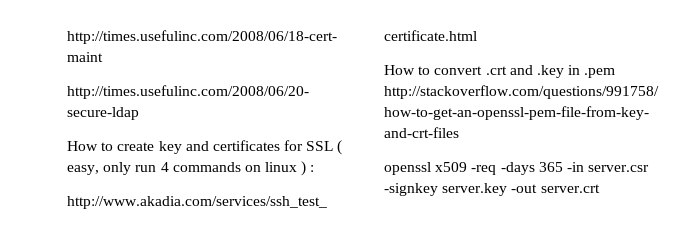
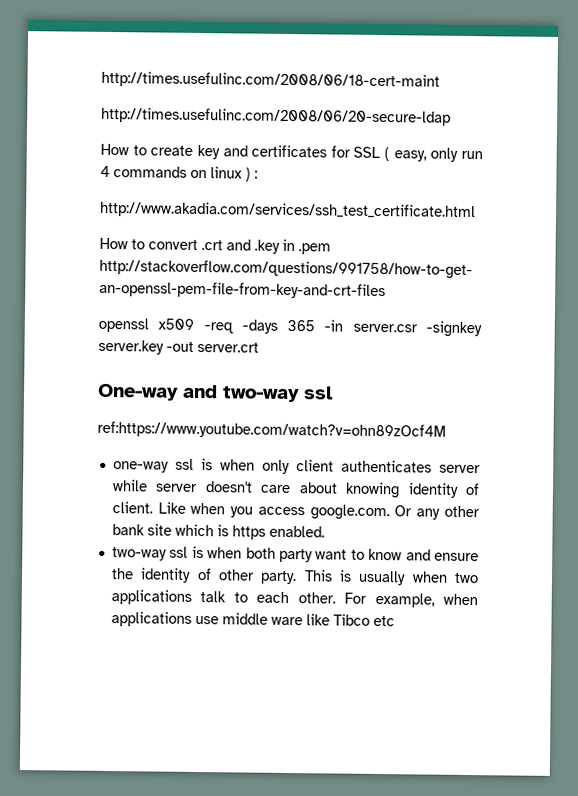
+ One-way and two-way ssl
+ ref:https://www.youtube.com/watch?v=ohn89zOcf4M
+ one-way ssl is when only client authenticates server while server doesn't care about knowing identity of client. Like when you access google.com. Or any other bank site which is https enabled.
+ two-way ssl is when both party want to know and ensure the identity of other party. This is usually when two applications talk to each other. For example, when applications use middle ware like Tibco etc

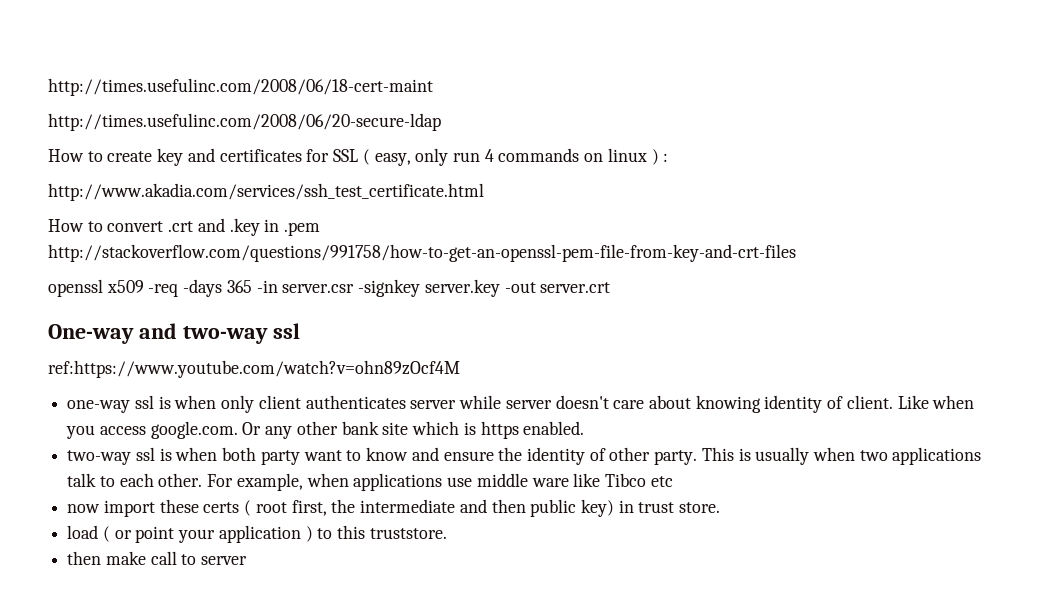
+ now import these certs ( root first, the intermediate and then public key) in trust store.
+ load ( or point your application ) to this truststore.
+ then make call to server

